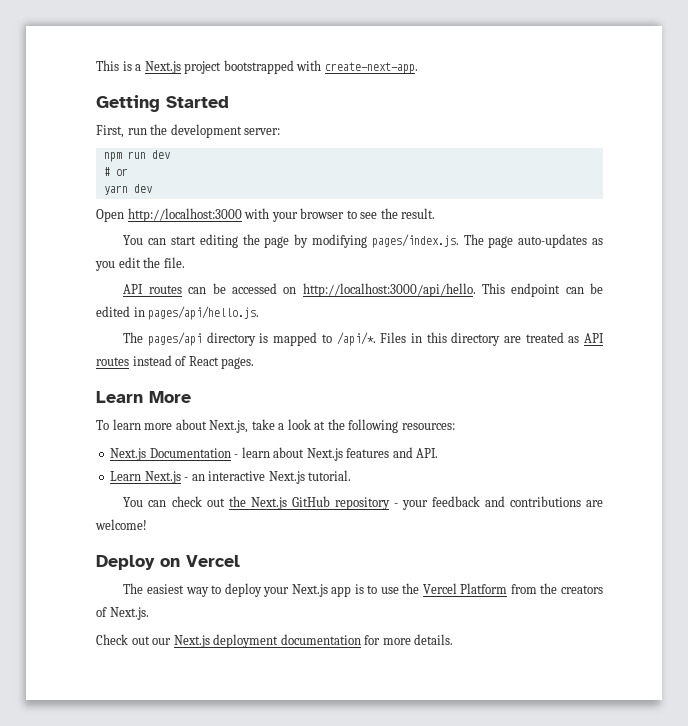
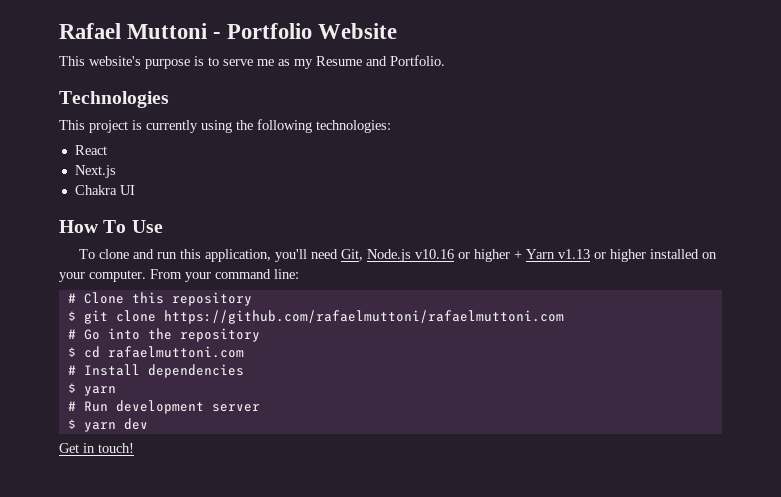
- This is a Next.js project bootstrapped with create-next-app.
- Getting Started
- First, run the development server:
- npm run dev
- # or
- yarn dev
- Open http://localhost:3000 with your browser to see the result.
- You can start editing the page by modifying pages/index.js. The page auto-updates as you edit the file.
- API routes can be accessed on http://localhost:3000/api/hello. This endpoint can be edited in pages/api/hello.js.
- The pages/api directory is mapped to /api/*. Files in this directory are treated as API routes instead of React pages.
- Learn More
- To learn more about Next.js, take a look at the following resources:
- Next.js Documentation - learn about Next.js features and API.
- Learn Next.js - an interactive Next.js tutorial.
- You can check out the Next.js GitHub repository - your feedback and contributions are welcome!
- Deploy on Vercel
- The easiest way to deploy your Next.js app is to use the Vercel Platform from the creators of Next.js.
- Check out our Next.js deployment documentation for more details.
+ Rafael Muttoni - Portfolio Website
+ This website's purpose is to serve me as my Resume and Portfolio.
+ Technologies
+ This project is currently using the following technologies:
+ React
+ Next.js
+ Chakra UI
+ How To Use
+ To clone and run this application, you'll need Git, Node.js v10.16 or higher + Yarn v1.13 or higher installed on your computer. From your command line:
+ # Clone this repository
+ $ git clone https://github.com/rafaelmuttoni/rafaelmuttoni.com
+ # Go into the repository
+ $ cd rafaelmuttoni.com
+ # Install dependencies
+ $ yarn
+ # Run development server
+ $ yarn dev
+ Get in touch!

